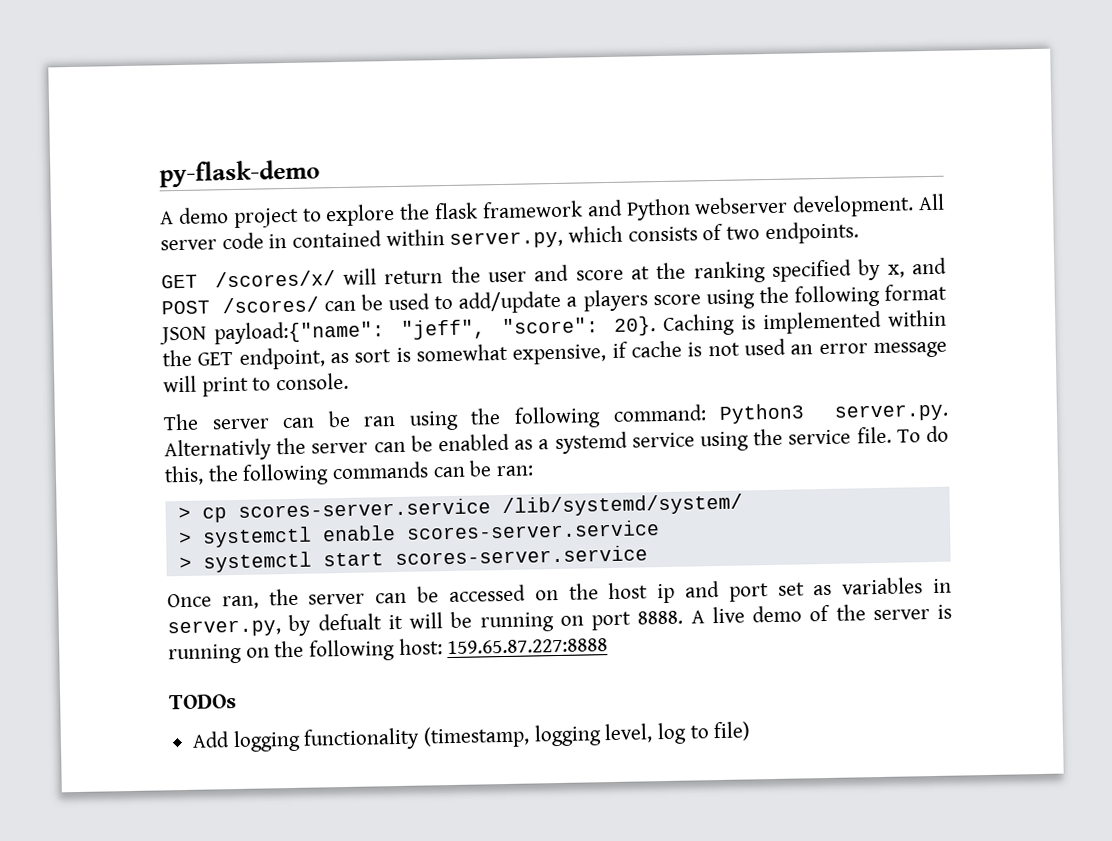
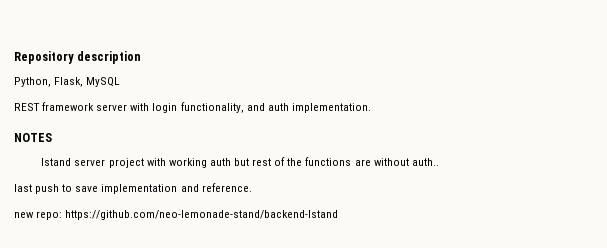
- py-flask-demo
- A demo project to explore the flask framework and Python webserver development. All server code in contained within server.py, which consists of two endpoints.
- GET /scores/x/ will return the user and score at the ranking specified by x, and POST /scores/ can be used to add/update a players score using the following format JSON payload:{"name": "jeff", "score": 20}. Caching is implemented within the GET endpoint, as sort is somewhat expensive, if cache is not used an error message will print to console.
- The server can be ran using the following command: Python3 server.py. Alternativly the server can be enabled as a systemd service using the service file. To do this, the following commands can be ran:
- > cp scores-server.service /lib/systemd/system/
- > systemctl enable scores-server.service
- > systemctl start scores-server.service
- Once ran, the server can be accessed on the host ip and port set as variables in server.py, by defualt it will be running on port 8888. A live demo of the server is running on the following host: 159.65.87.227:8888
- TODOs
- Add logging functionality (timestamp, logging level, log to file)
+ Repository description
+ Python, Flask, MySQL
+ REST framework server with login functionality, and auth implementation.
+ NOTES
+ lstand server project with working auth but rest of the functions are without auth..
+ last push to save implementation and reference.
+ new repo: https://github.com/neo-lemonade-stand/backend-lstand

